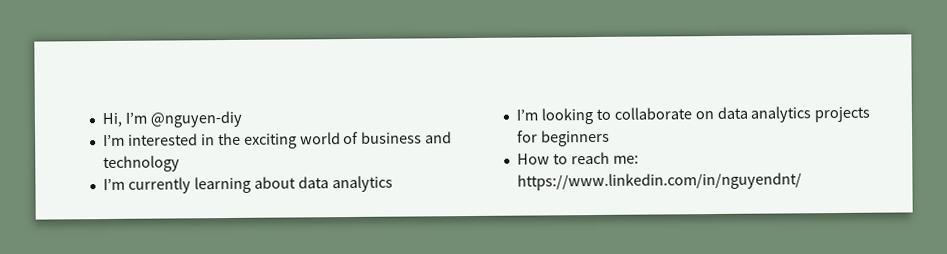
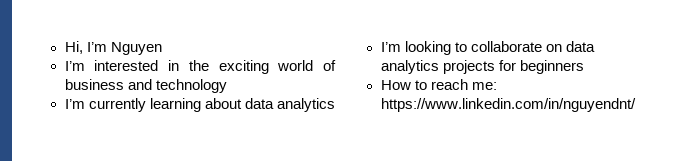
- Hi, I’m @nguyen-diy
+ Hi, I’m Nguyen

